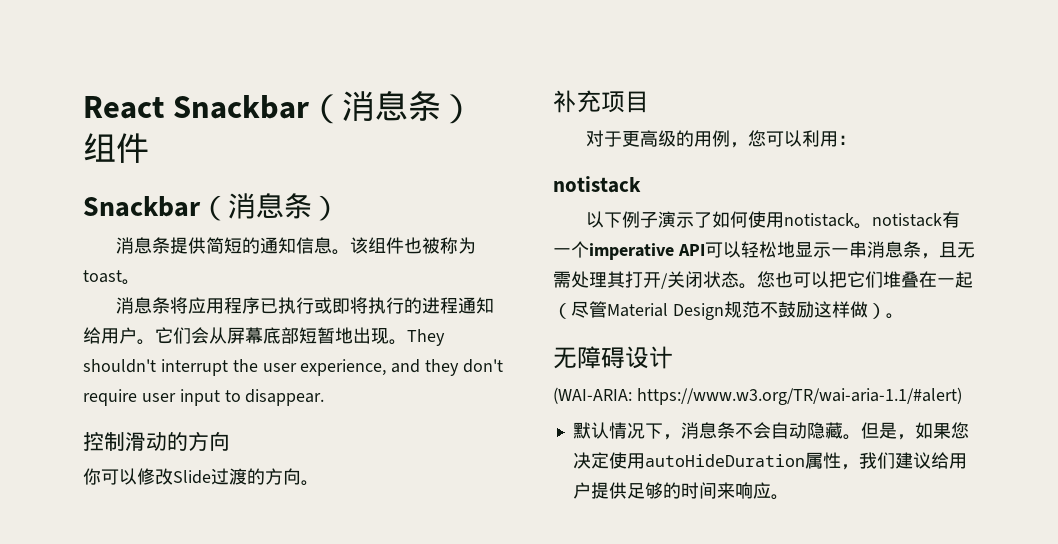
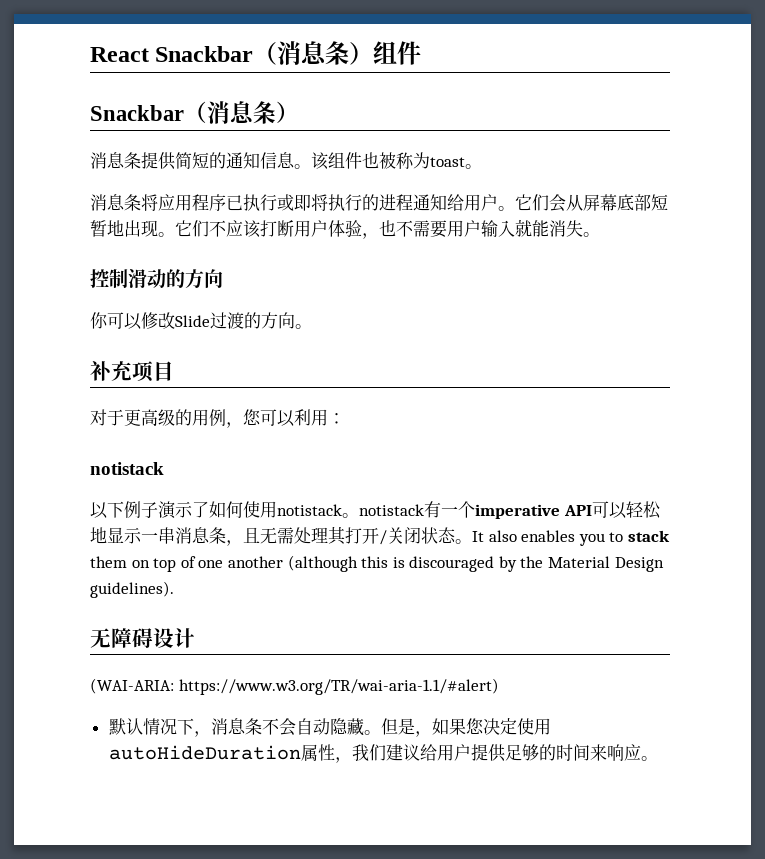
- They shouldn't interrupt the user experience, and they don't require user input to disappear.
+ 它们不应该打断用户体验，也不需要用户输入就能消失。
- 您也可以把它们堆叠在一起（尽管Material Design规范不鼓励这样做）。
+ It also enables you to stack them on top of one another (although this is discouraged by the Material Design guidelines).

